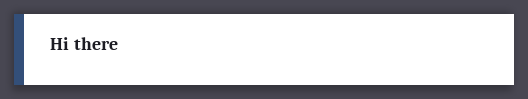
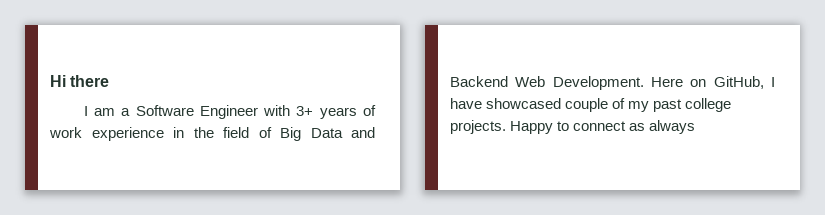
+ I am a Software Engineer with 3+ years of work experience in the field of Big Data and Backend Web Development. Here on GitHub, I have showcased couple of my past college projects. Happy to connect as always

